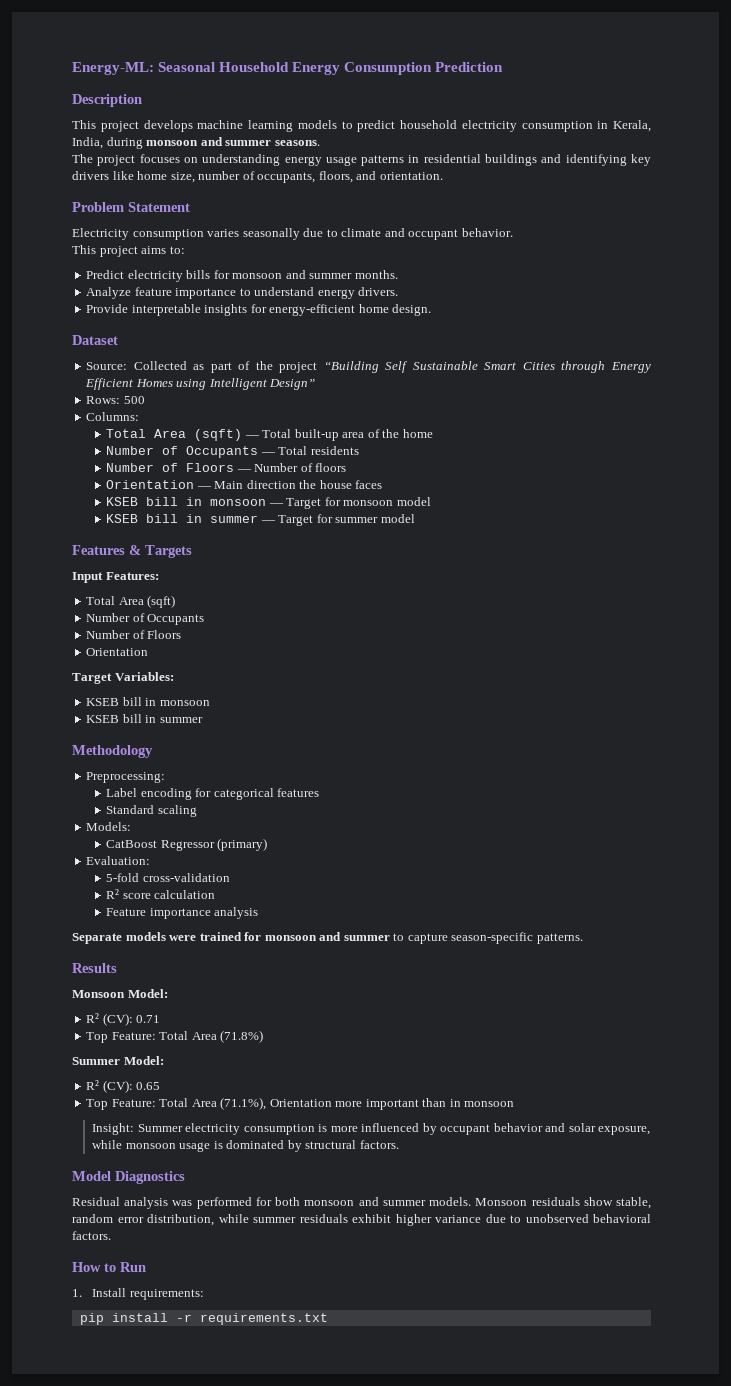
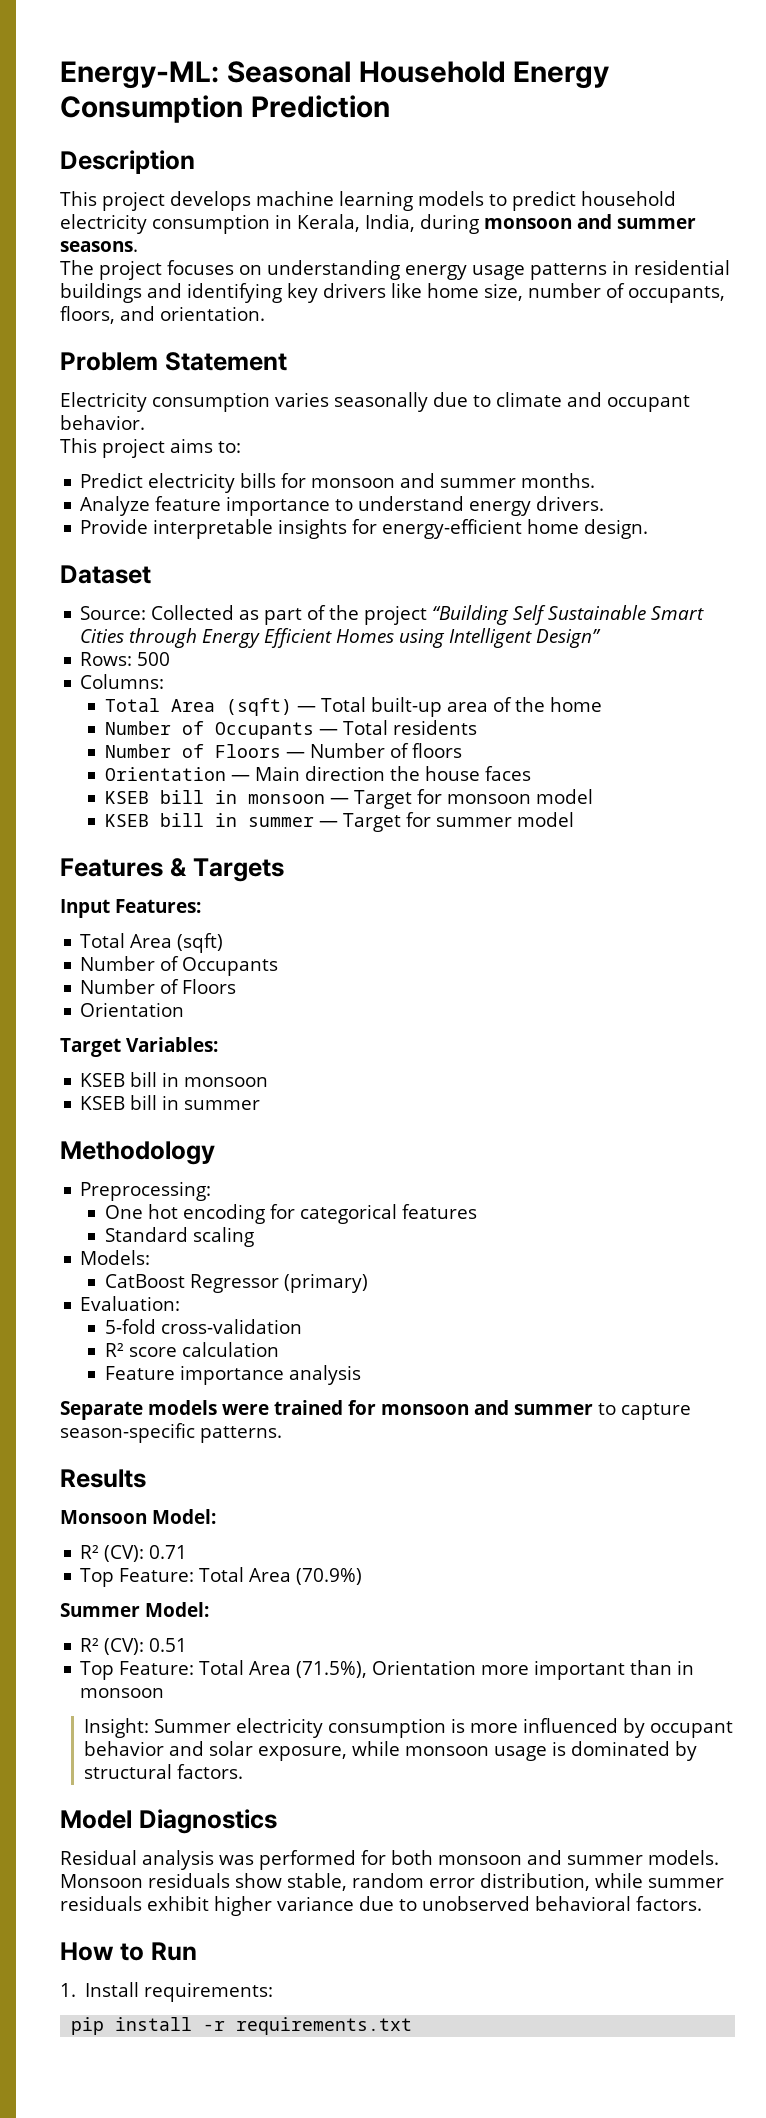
- Label encoding for categorical features
+ One hot encoding for categorical features
- Top Feature: Total Area (71.8%)
+ Top Feature: Total Area (70.9%)
- R² (CV): 0.65
- Top Feature: Total Area (71.1%), Orientation more important than in monsoon
+ R² (CV): 0.51
+ Top Feature: Total Area (71.5%), Orientation more important than in monsoon

